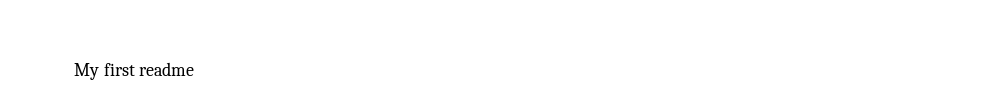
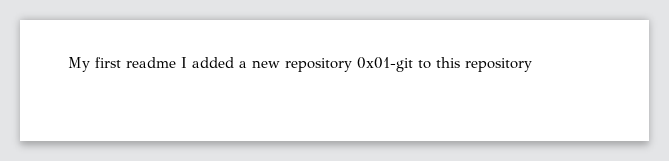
- My first readme
+ My first readme I added a new repository 0x01-git to this repository

